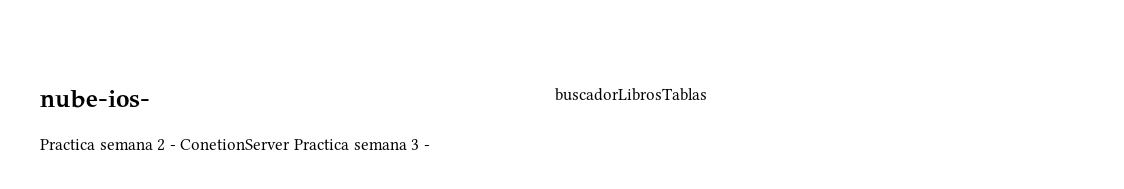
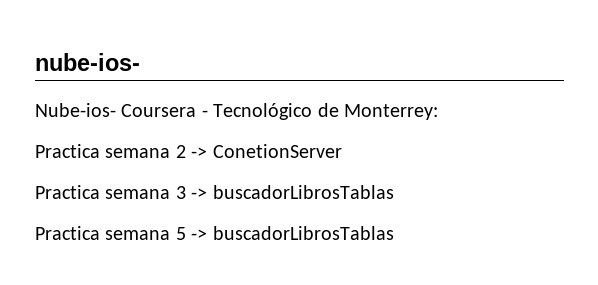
+ Nube-ios- Coursera - Tecnológico de Monterrey:
- Practica semana 2 - ConetionServer Practica semana 3 - buscadorLibrosTablas
+ Practica semana 2 -> ConetionServer
+ Practica semana 3 -> buscadorLibrosTablas
+ Practica semana 5 -> buscadorLibrosTablas

